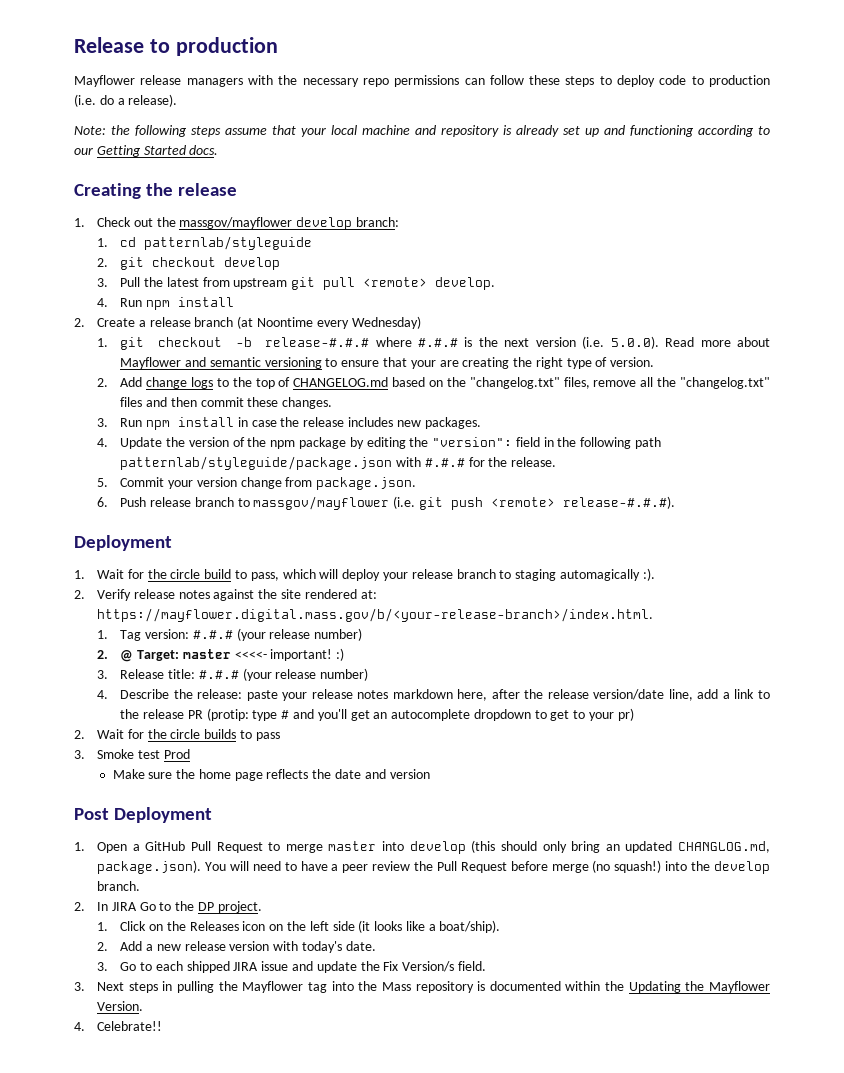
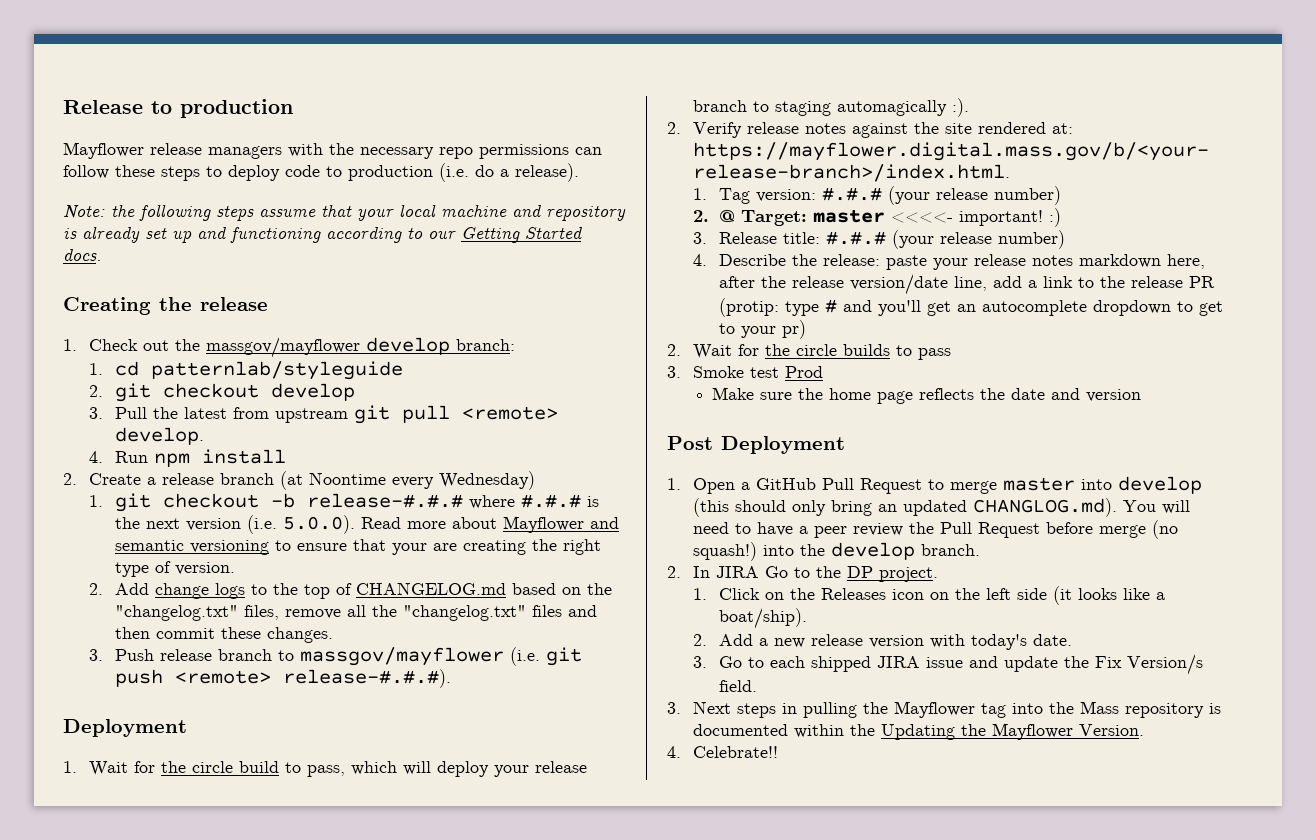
- 3. Run npm install in case the release includes new packages.
- 4. Update the version of the npm package by editing the "version": field in the following path patternlab/styleguide/package.json with #.#.# for the release.
- 5. Commit your version change from package.json.
- 6. Push release branch to massgov/mayflower (i.e. git push <remote> release-#.#.#).
+ 3. Push release branch to massgov/mayflower (i.e. git push <remote> release-#.#.#).
- 1. Open a GitHub Pull Request to merge master into develop (this should only bring an updated CHANGLOG.md, package.json). You will need to have a peer review the Pull Request before merge (no squash!) into the develop branch.
+ 1. Open a GitHub Pull Request to merge master into develop (this should only bring an updated CHANGLOG.md). You will need to have a peer review the Pull Request before merge (no squash!) into the develop branch.

